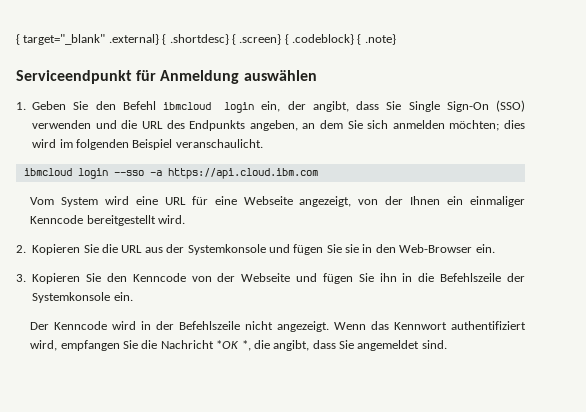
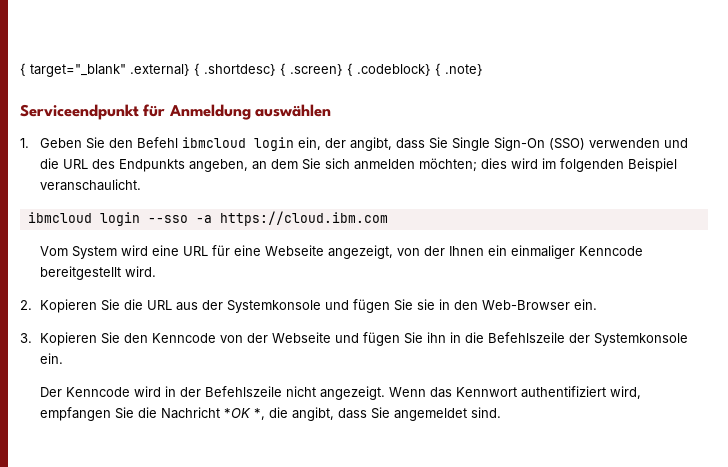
- ibmcloud login --sso -a https://api.cloud.ibm.com
+ ibmcloud login --sso -a https://cloud.ibm.com

